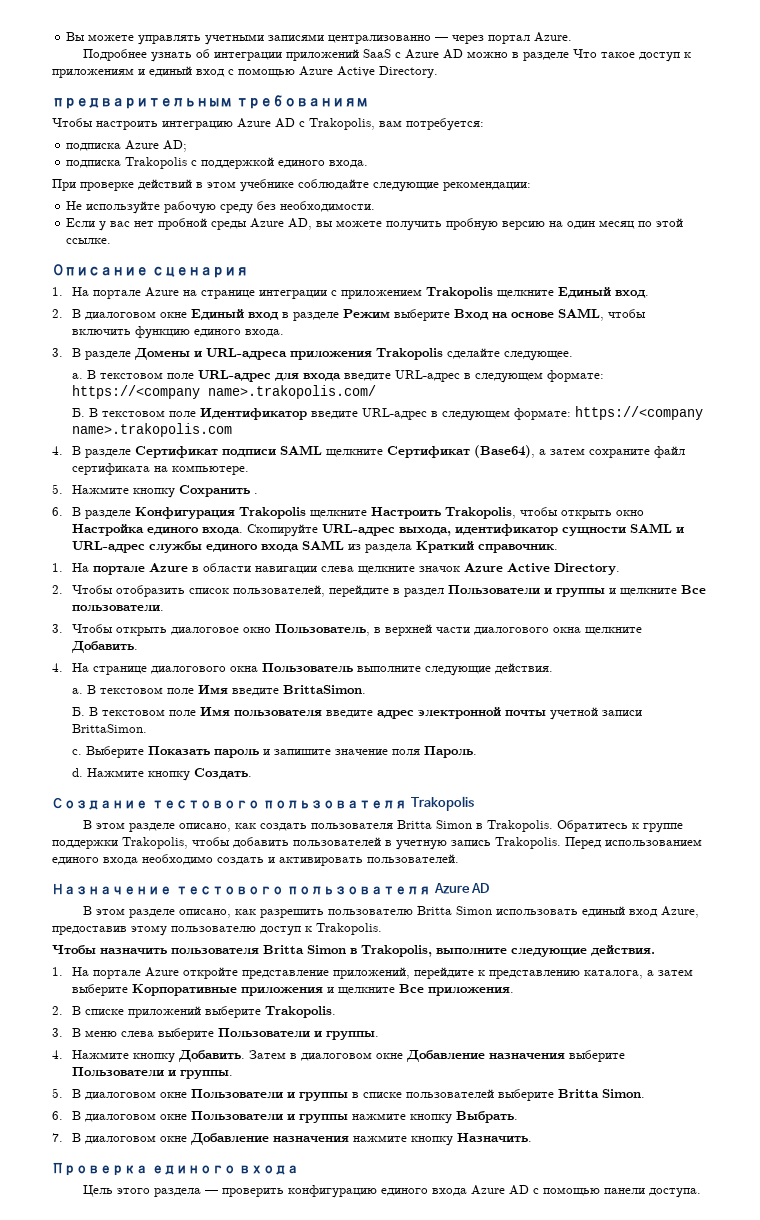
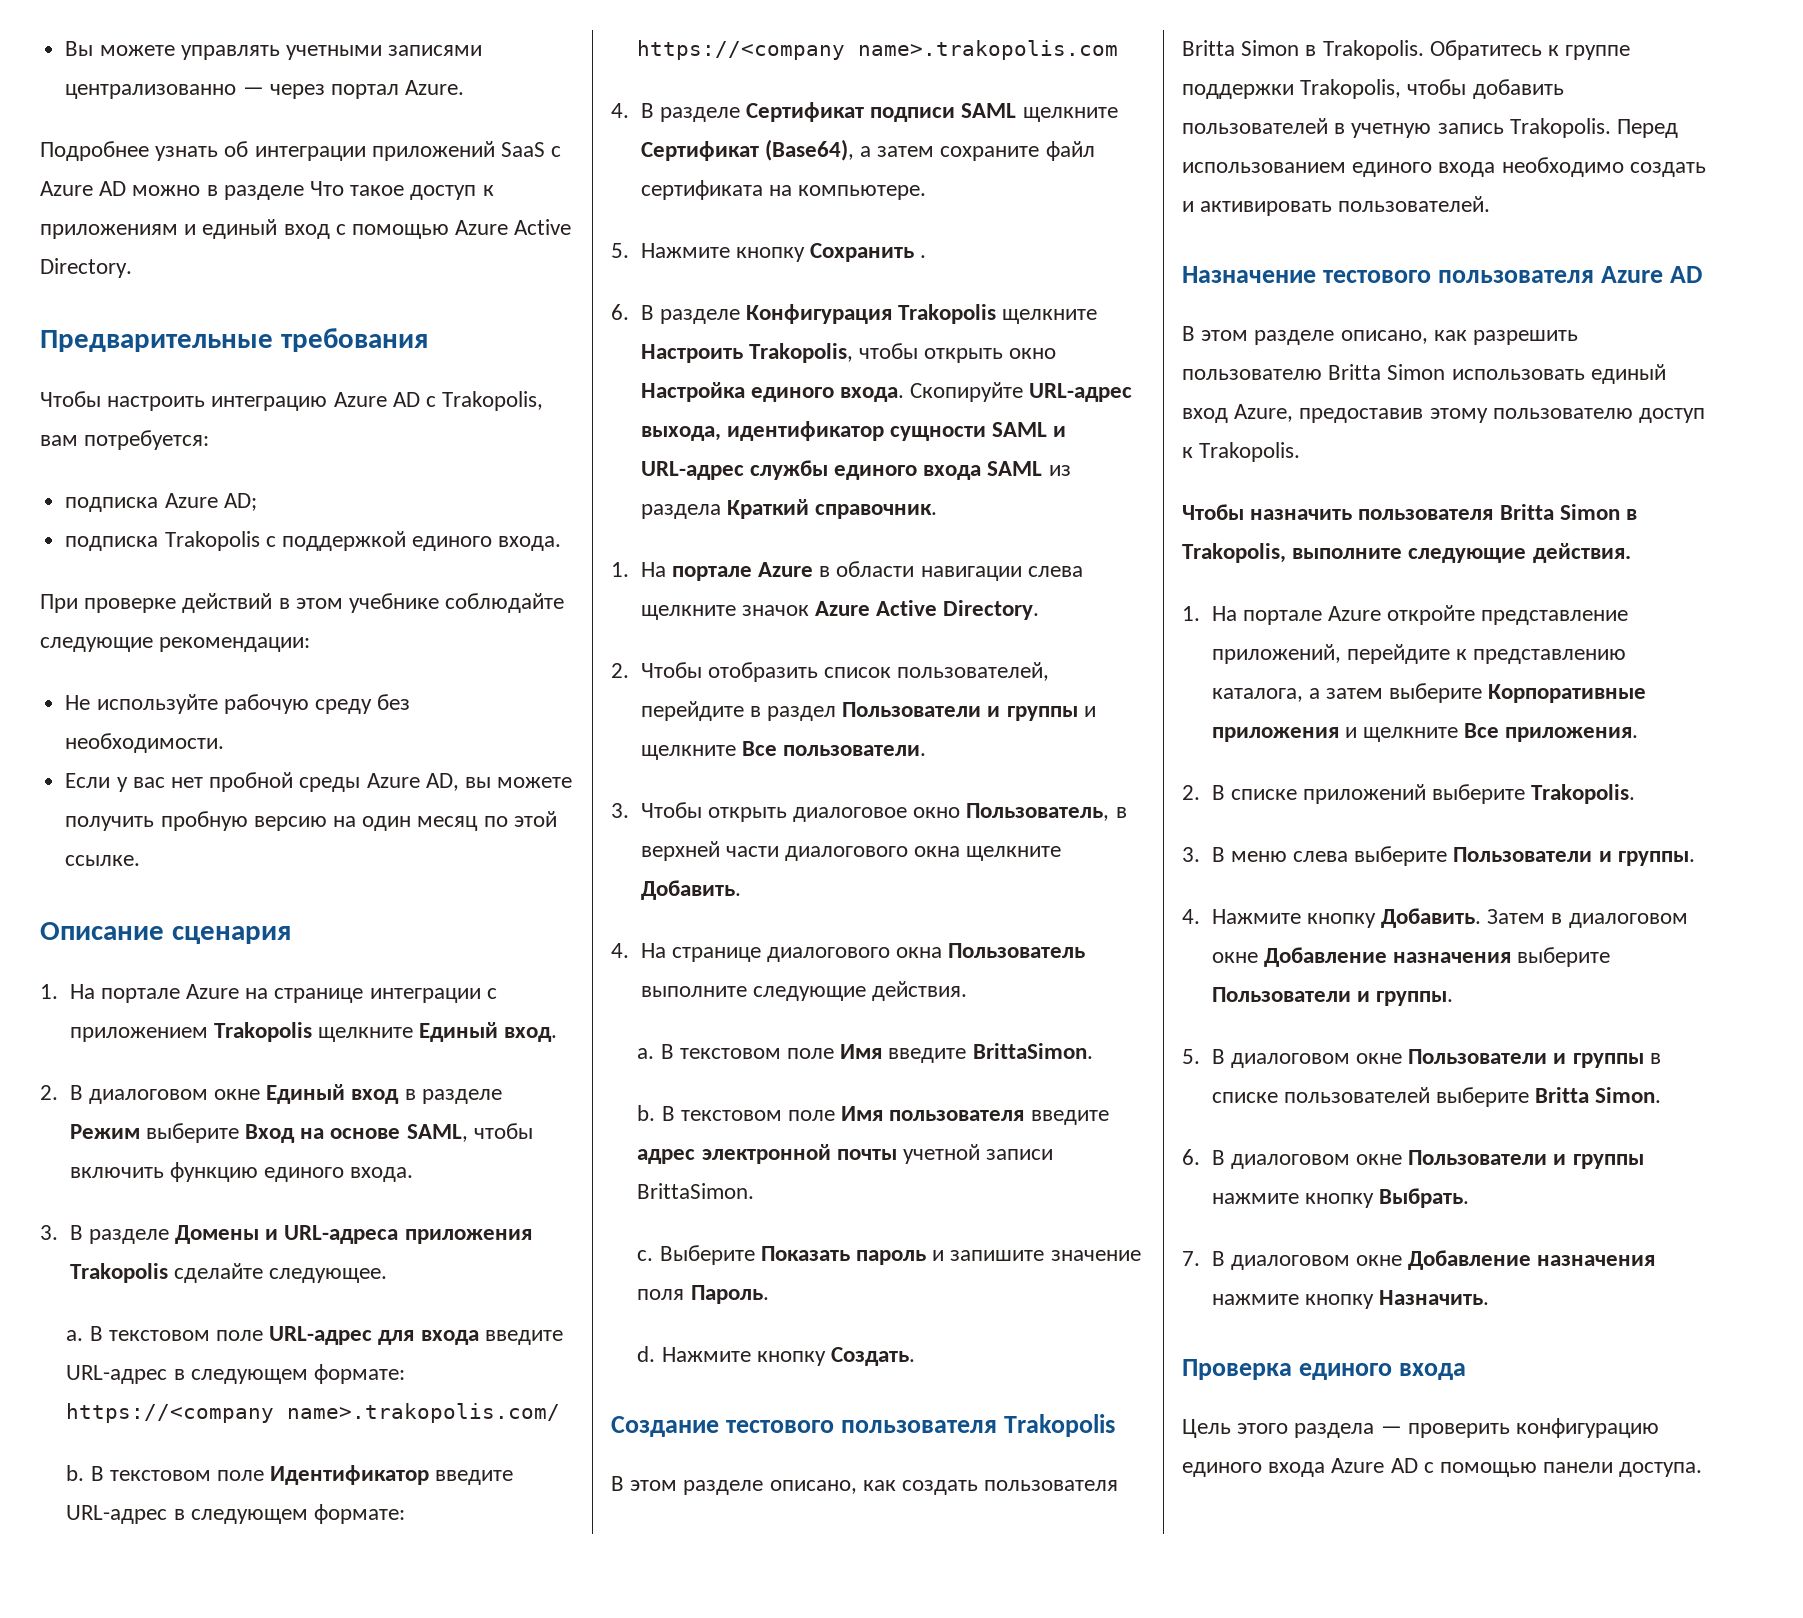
- предварительным требованиям
+ Предварительные требования
- Б. В текстовом поле Идентификатор введите URL-адрес в следующем формате: https://<company name>.trakopolis.com
+ b. В текстовом поле Идентификатор введите URL-адрес в следующем формате: https://<company name>.trakopolis.com
- Б. В текстовом поле Имя пользователя введите адрес электронной почты учетной записи BrittaSimon.
+ b. В текстовом поле Имя пользователя введите адрес электронной почты учетной записи BrittaSimon.

